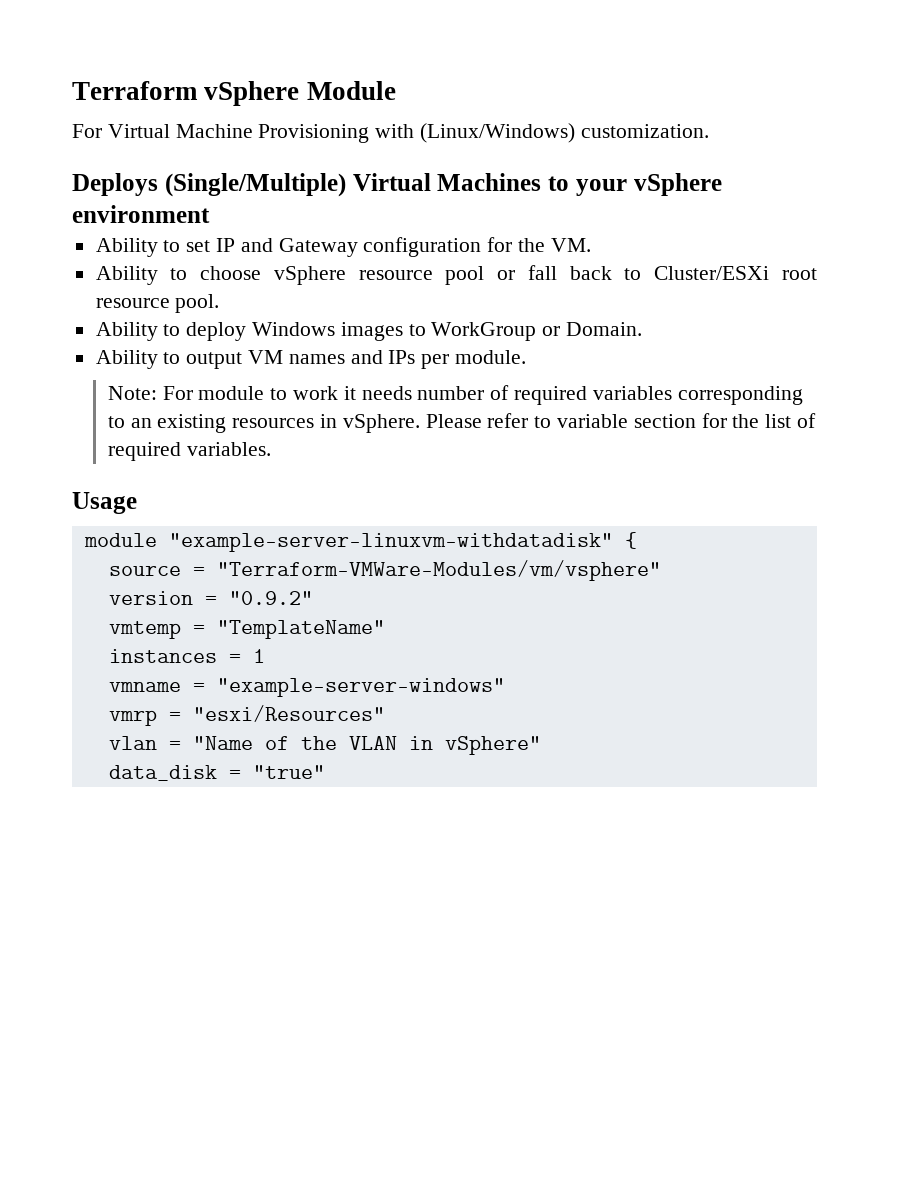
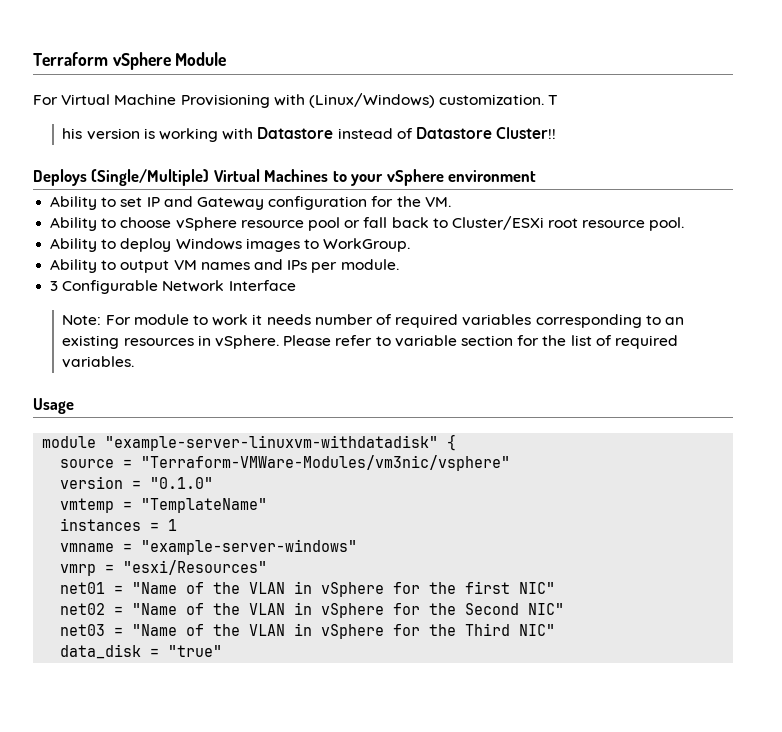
+ T
+ his version is working with Datastore instead of Datastore Cluster!!
- Ability to deploy Windows images to WorkGroup or Domain.
+ Ability to deploy Windows images to WorkGroup.
+ 3 Configurable Network Interface
- source = "Terraform-VMWare-Modules/vm/vsphere"
+ source = "Terraform-VMWare-Modules/vm3nic/vsphere"
- version = "0.9.2"
+ version = "0.1.0"
- vlan = "Name of the VLAN in vSphere"
+ net01 = "Name of the VLAN in vSphere for the first NIC"
+ net02 = "Name of the VLAN in vSphere for the Second NIC"
+ net03 = "Name of the VLAN in vSphere for the Third NIC"

